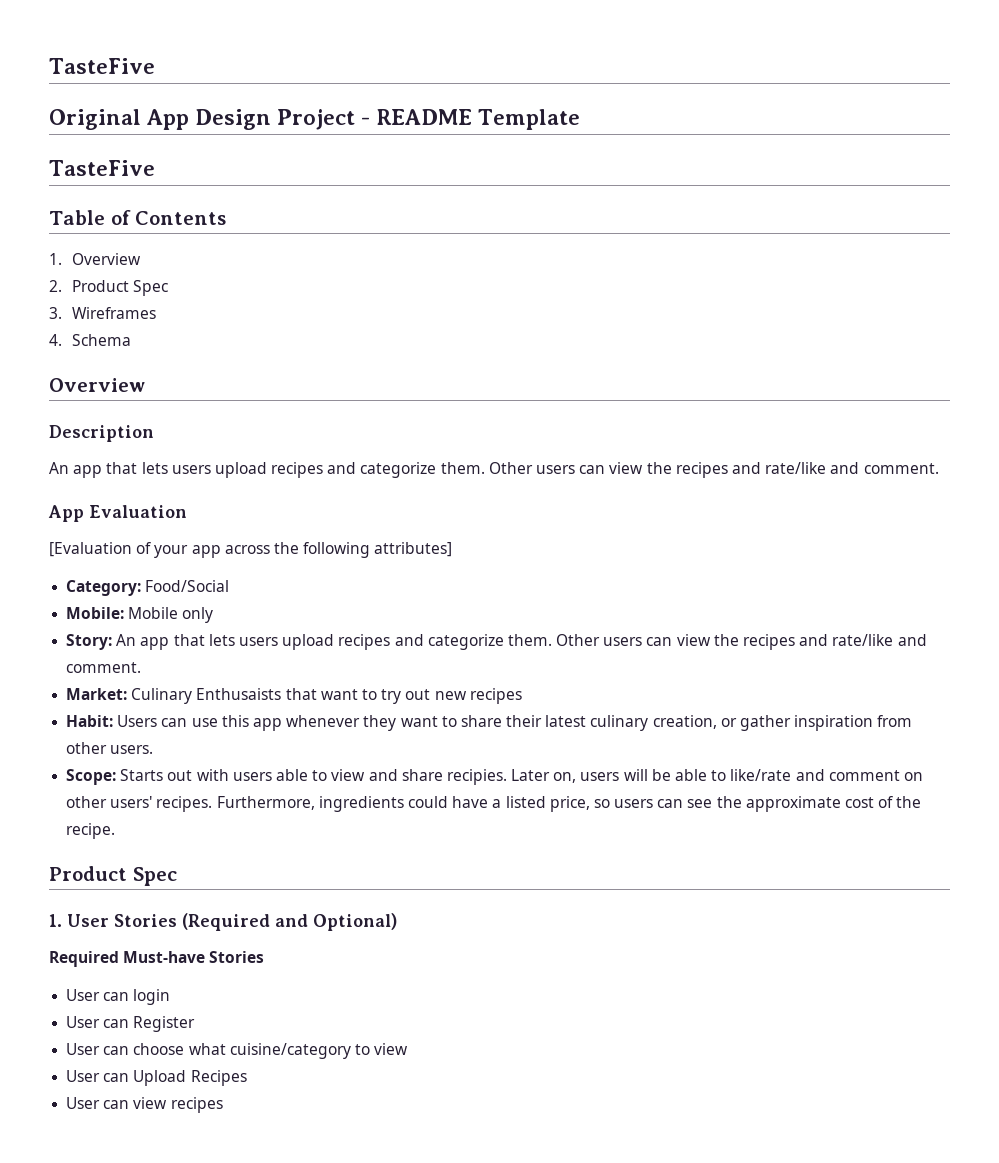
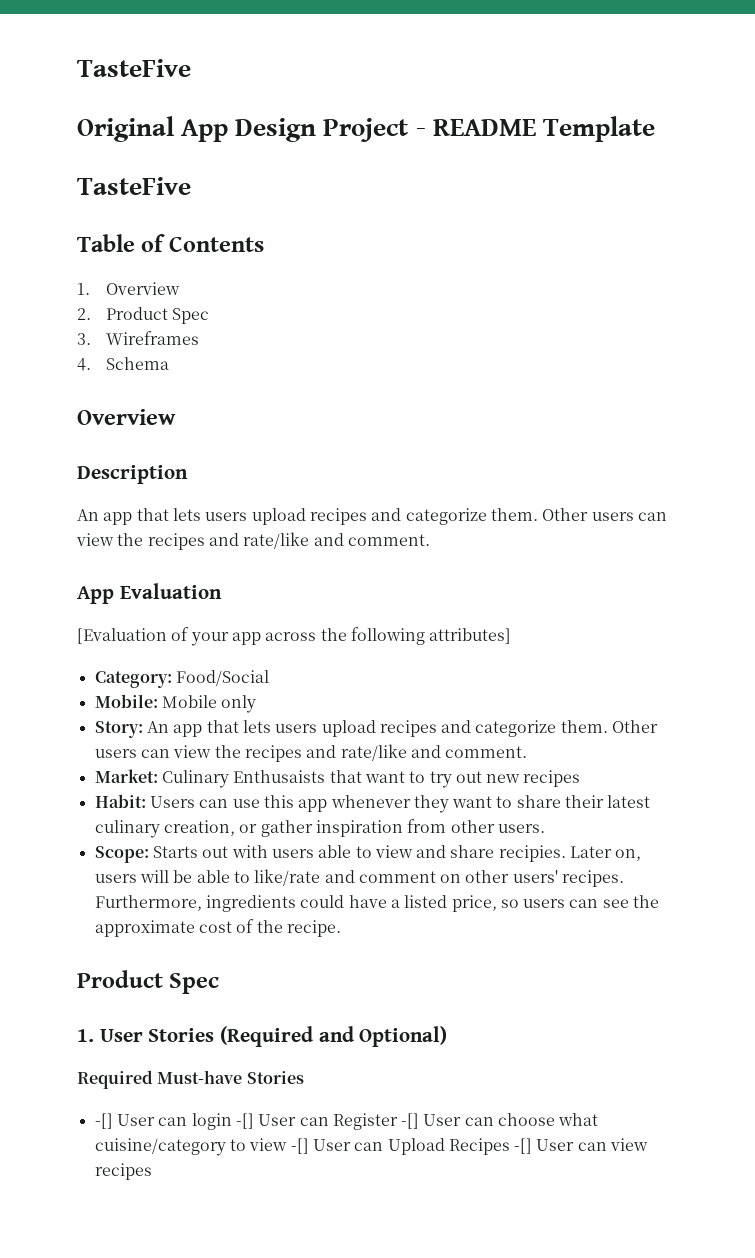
- User can login
- User can Register
- User can choose what cuisine/category to view
- User can Upload Recipes
- User can view recipes
+ -[] User can login -[] User can Register -[] User can choose what cuisine/category to view -[] User can Upload Recipes -[] User can view recipes

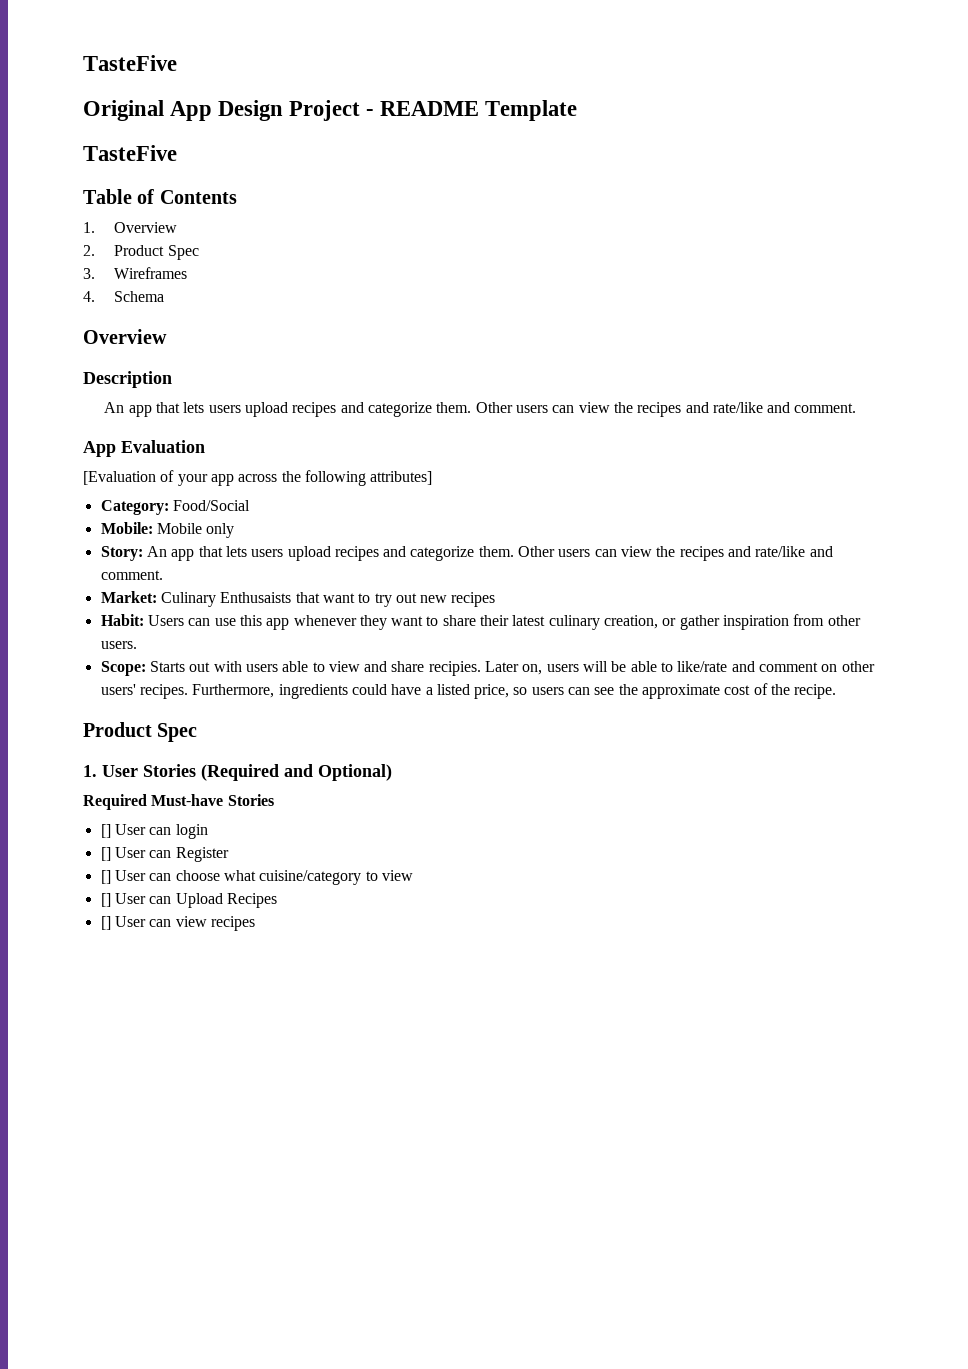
- -[] User can login -[] User can Register -[] User can choose what cuisine/category to view -[] User can Upload Recipes -[] User can view recipes
+ [] User can login
+ [] User can Register
+ [] User can choose what cuisine/category to view
+ [] User can Upload Recipes
+ [] User can view recipes

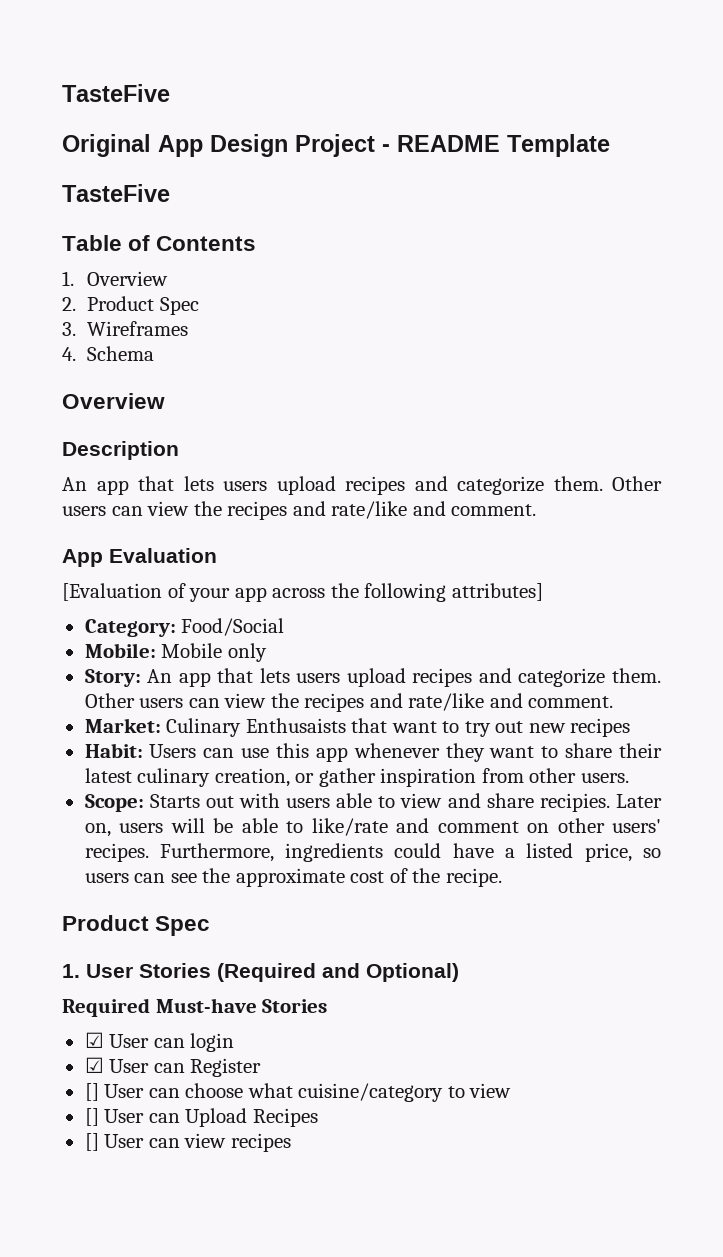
- [] User can login
+ ☑ User can login
- [] User can Register
+ ☑ User can Register

